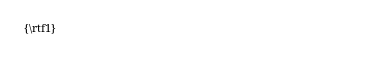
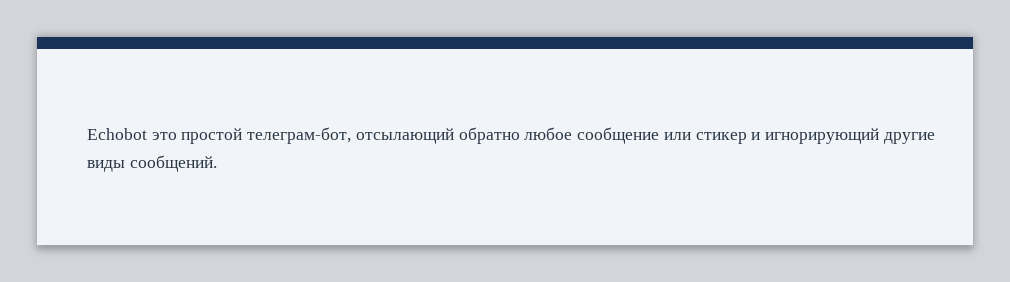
- {\rtf1}
+ Echobot это простой телеграм-бот, отсылающий обратно любое сообщение или стикер и игнорирующий другие виды сообщений.

